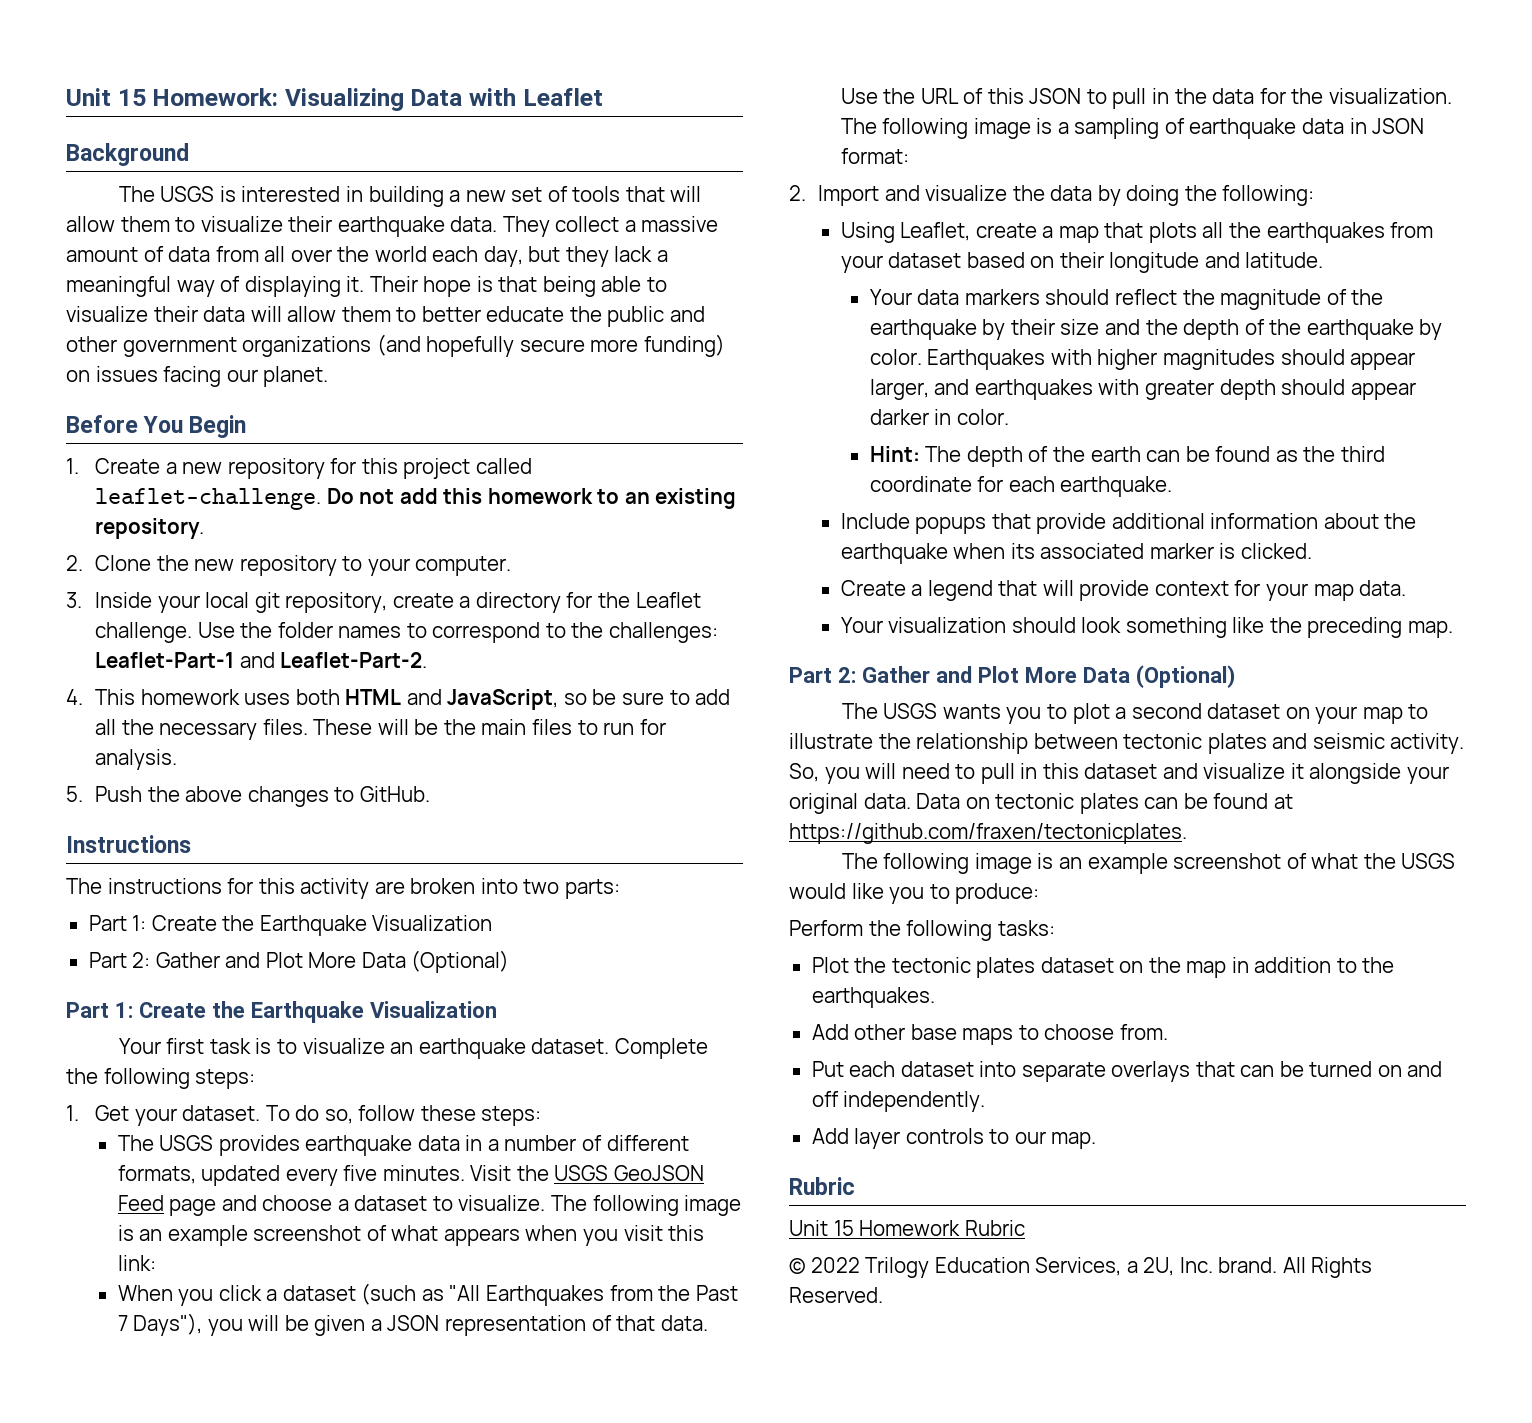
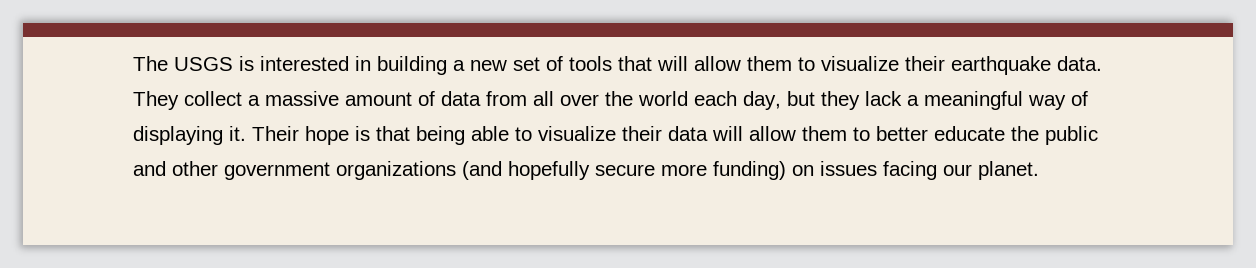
- Unit 15 Homework: Visualizing Data with Leaflet
- Background
- Before You Begin
- 1. Create a new repository for this project called leaflet-challenge. Do not add this homework to an existing repository.
- 2. Clone the new repository to your computer.
- 3. Inside your local git repository, create a directory for the Leaflet challenge. Use the folder names to correspond to the challenges: Leaflet-Part-1 and Leaflet-Part-2.
- 4. This homework uses both HTML and JavaScript, so be sure to add all the necessary files. These will be the main files to run for analysis.
- 5. Push the above changes to GitHub.
- Instructions
- The instructions for this activity are broken into two parts:
- Part 1: Create the Earthquake Visualization
- Part 2: Gather and Plot More Data (Optional)
- Part 1: Create the Earthquake Visualization
- Your first task is to visualize an earthquake dataset. Complete the following steps:
- 1. Get your dataset. To do so, follow these steps:
- The USGS provides earthquake data in a number of different formats, updated every five minutes. Visit the USGS GeoJSON Feed page and choose a dataset to visualize. The following image is an example screenshot of what appears when you visit this link:
- When you click a dataset (such as "All Earthquakes from the Past 7 Days"), you will be given a JSON representation of that data. Use the URL of this JSON to pull in the data for the visualization. The following image is a sampling of earthquake data in JSON format:
- 2. Import and visualize the data by doing the following:
- Using Leaflet, create a map that plots all the earthquakes from your dataset based on their longitude and latitude.
- Your data markers should reflect the magnitude of the earthquake by their size and the depth of the earthquake by color. Earthquakes with higher magnitudes should appear larger, and earthquakes with greater depth should appear darker in color.
- Hint: The depth of the earth can be found as the third coordinate for each earthquake.
- Include popups that provide additional information about the earthquake when its associated marker is clicked.
- Create a legend that will provide context for your map data.
- Your visualization should look something like the preceding map.
- Part 2: Gather and Plot More Data (Optional)
- The USGS wants you to plot a second dataset on your map to illustrate the relationship between tectonic plates and seismic activity. So, you will need to pull in this dataset and visualize it alongside your original data. Data on tectonic plates can be found at https://github.com/fraxen/tectonicplates.
- The following image is an example screenshot of what the USGS would like you to produce:
- Perform the following tasks:
- Plot the tectonic plates dataset on the map in addition to the earthquakes.
- Add other base maps to choose from.
- Put each dataset into separate overlays that can be turned on and off independently.
- Add layer controls to our map.
- Rubric
- Unit 15 Homework Rubric
- © 2022 Trilogy Education Services, a 2U, Inc. brand. All Rights Reserved.

